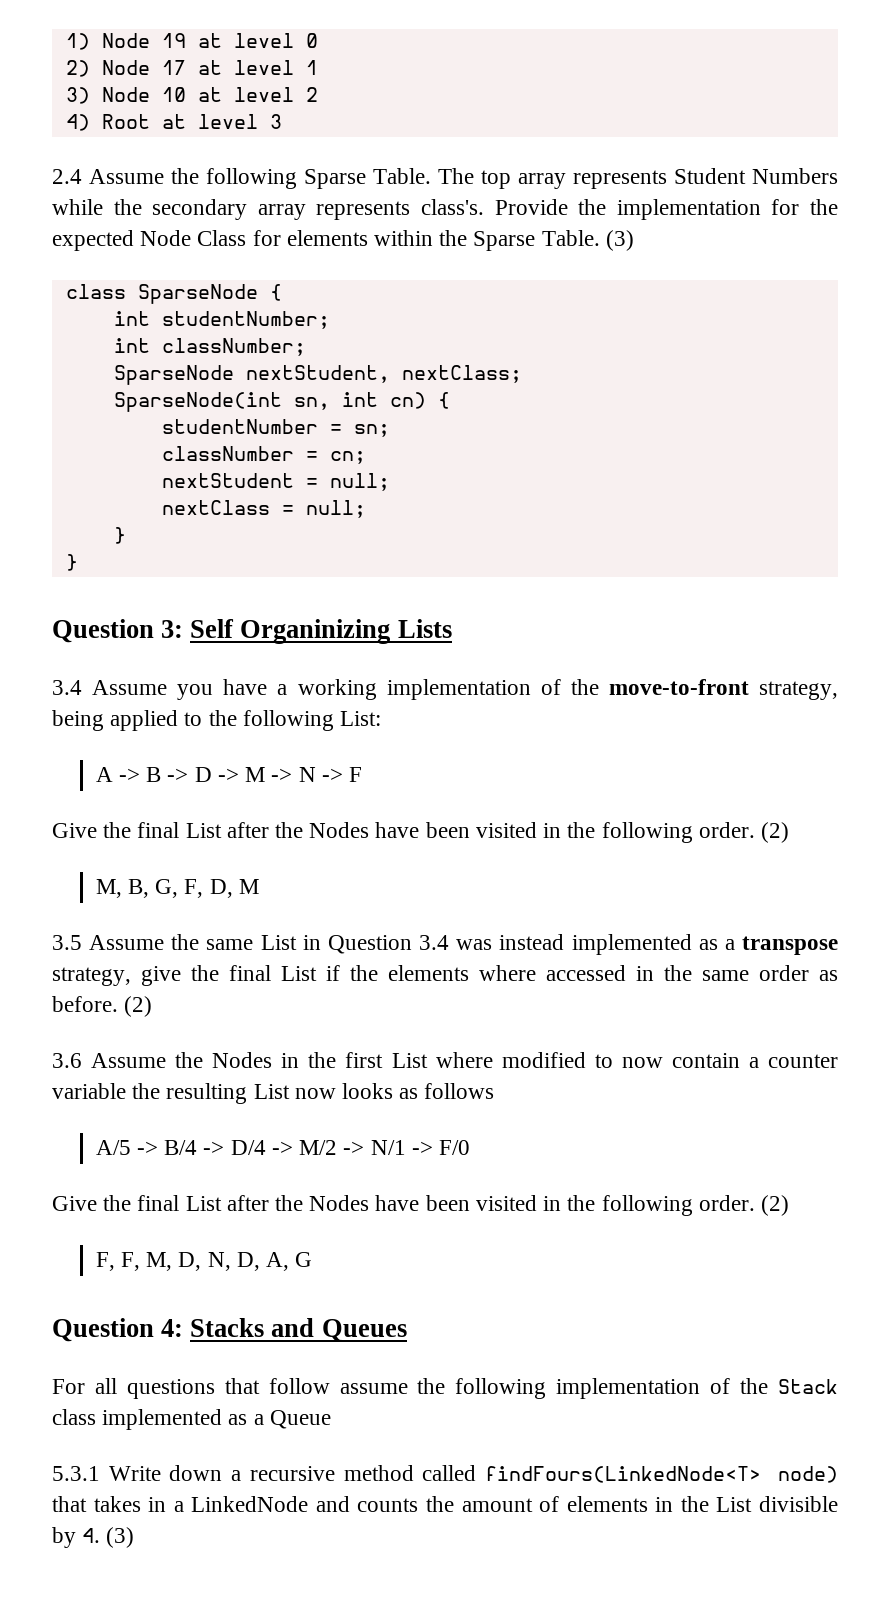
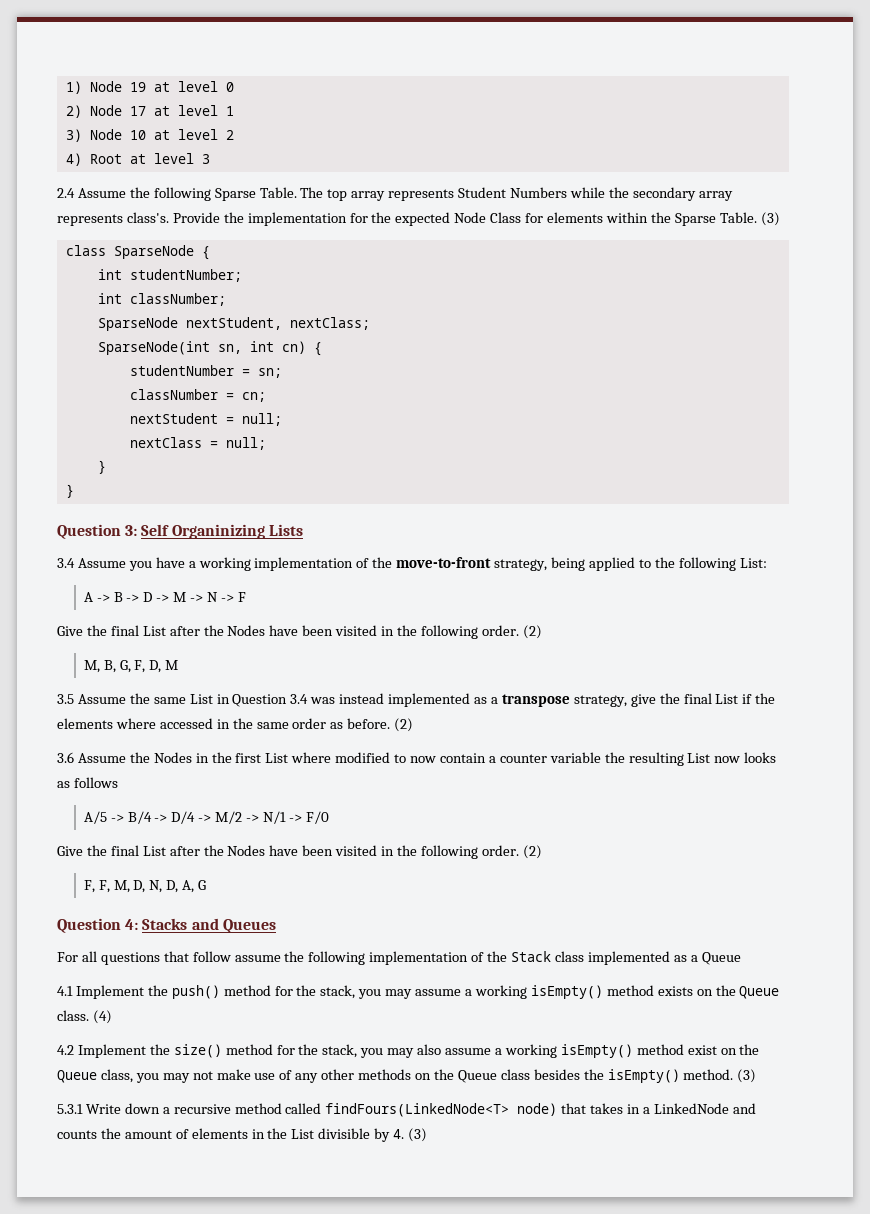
+ 4.1 Implement the push() method for the stack, you may assume a working isEmpty() method exists on the Queue class. (4)
+ 4.2 Implement the size() method for the stack, you may also assume a working isEmpty() method exist on the Queue class, you may not make use of any other methods on the Queue class besides the isEmpty() method. (3)

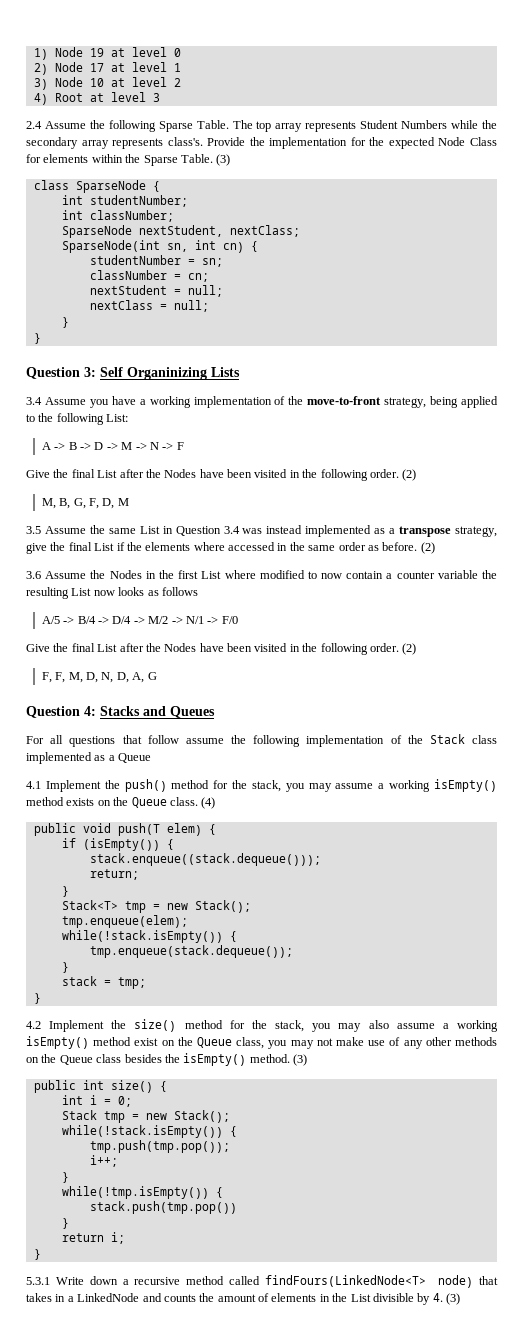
+ public void push(T elem) {
+ if (isEmpty()) {
+ stack.enqueue((stack.dequeue()));
+ return;
+ }
+ Stack<T> tmp = new Stack();
+ tmp.enqueue(elem);
+ while(!stack.isEmpty()) {
+ tmp.enqueue(stack.dequeue());
+ }
+ stack = tmp;
+ }
+ public int size() {
+ int i = 0;
+ Stack tmp = new Stack();
+ while(!stack.isEmpty()) {
+ tmp.push(tmp.pop());
+ i++;
+ }
+ while(!tmp.isEmpty()) {
+ stack.push(tmp.pop())
+ }
+ return i;
+ }

